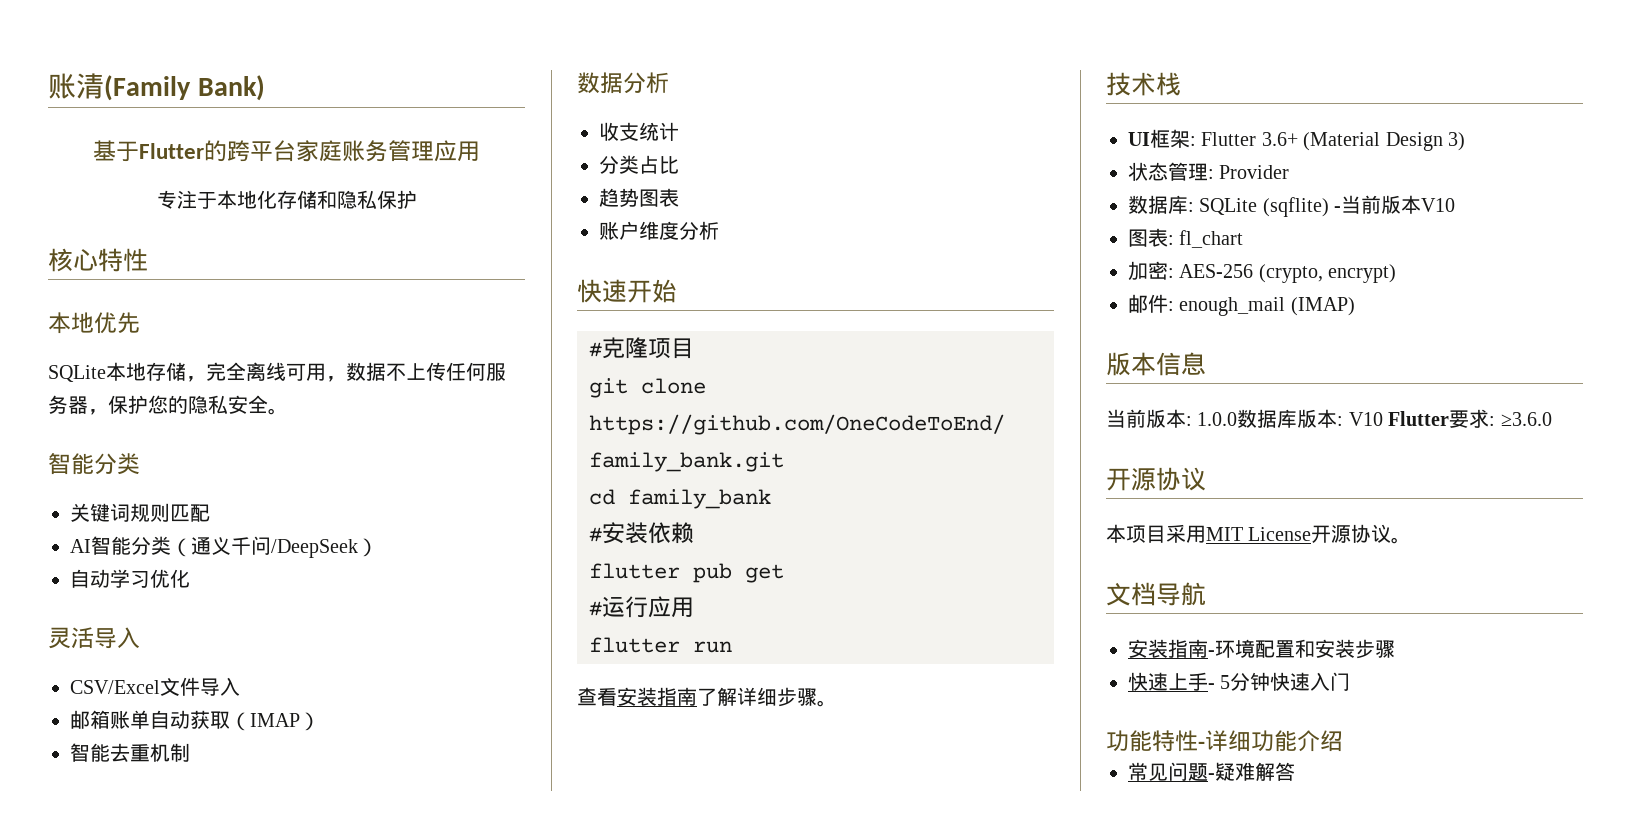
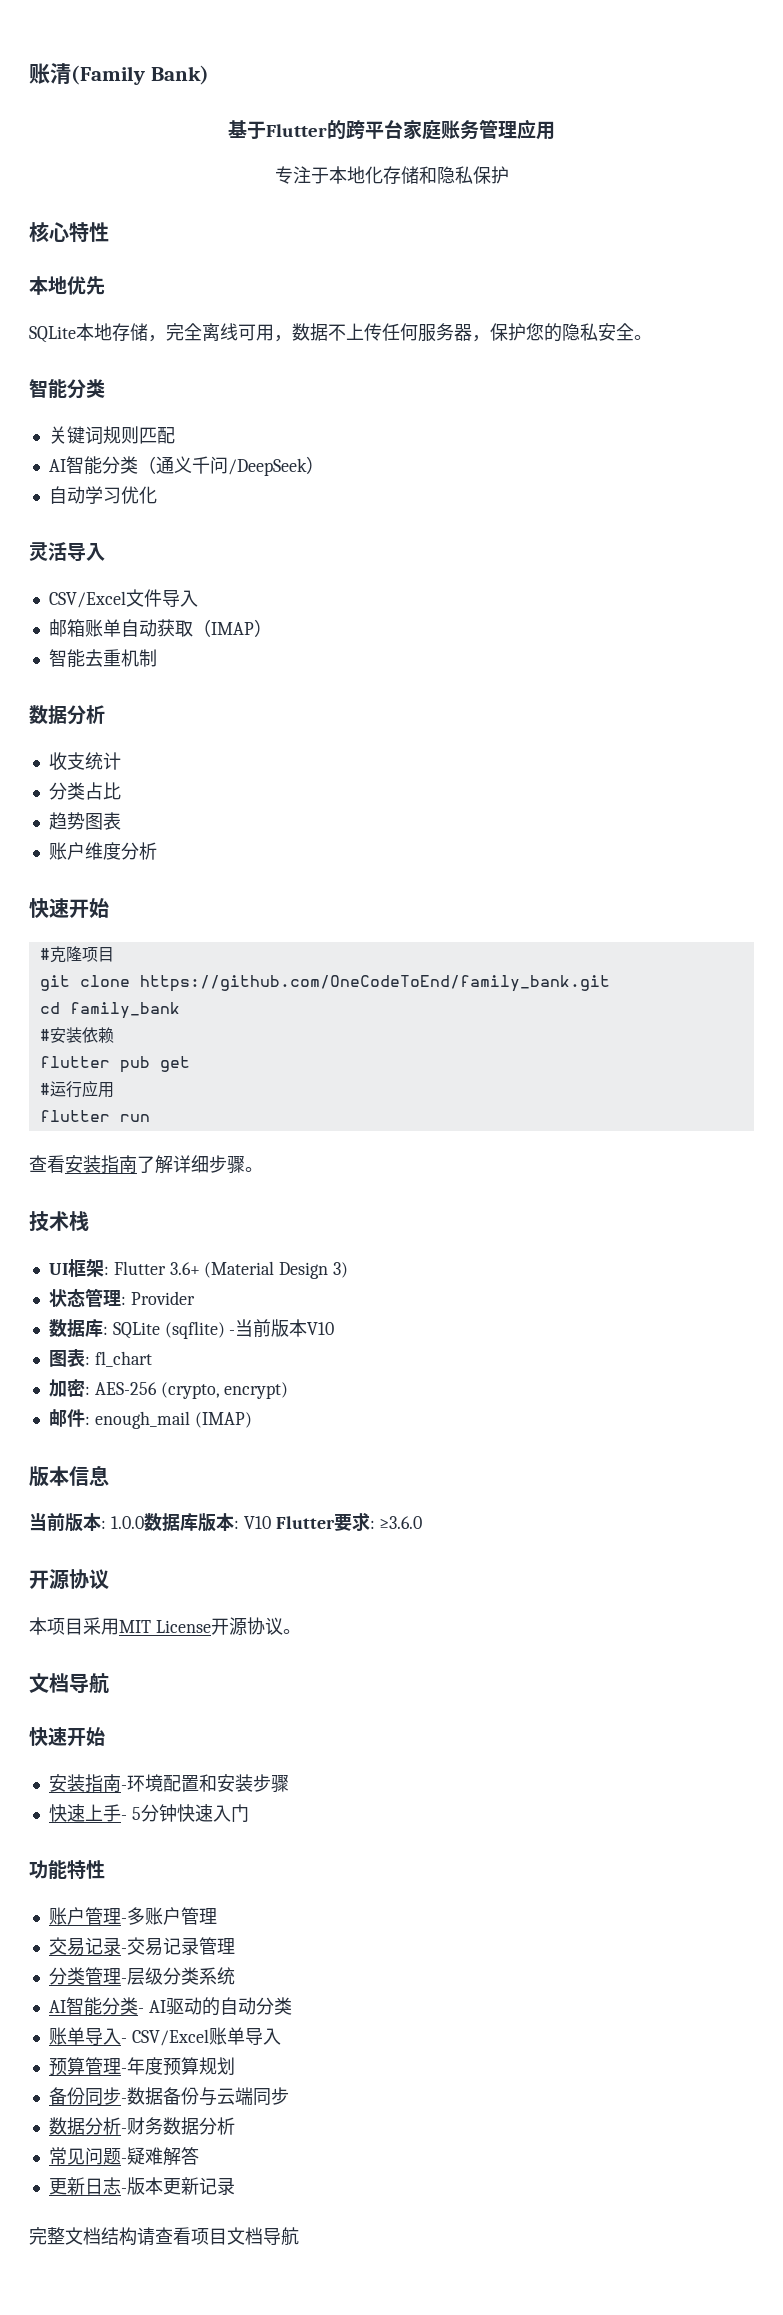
  本项目采用MIT License开源协议。
  文档导航
+ 快速开始
- 功能特性-详细功能介绍
+ 功能特性
+ 账户管理-多账户管理
+ 交易记录-交易记录管理
+ 分类管理-层级分类系统
+ AI智能分类- AI驱动的自动分类
+ 账单导入- CSV/Excel账单导入
+ 预算管理-年度预算规划
+ 备份同步-数据备份与云端同步
+ 数据分析-财务数据分析
+ 更新日志-版本更新记录
+ 完整文档结构请查看项目文档导航

